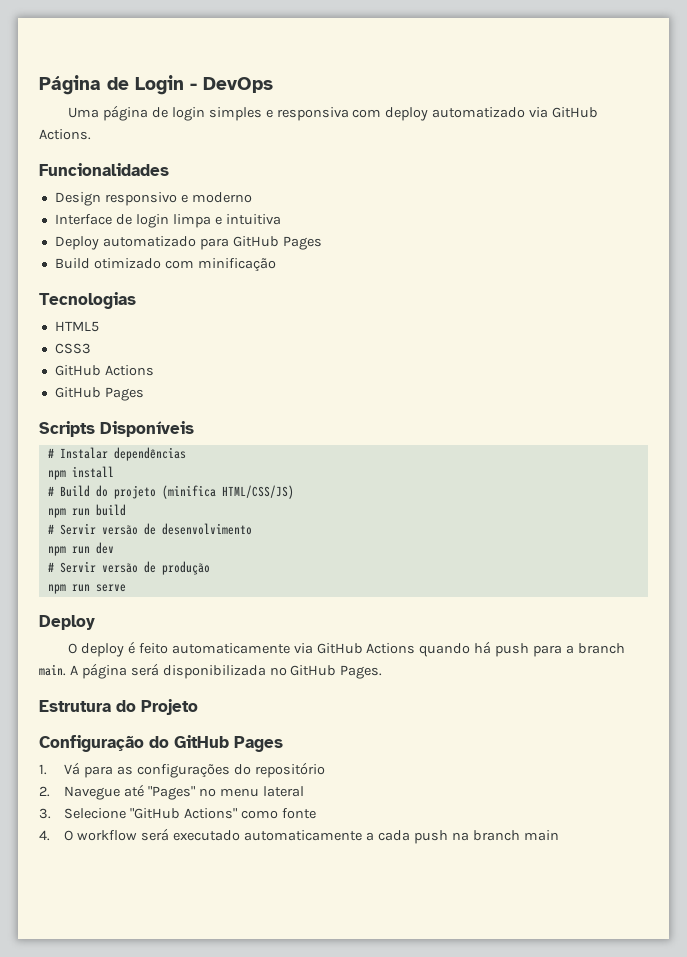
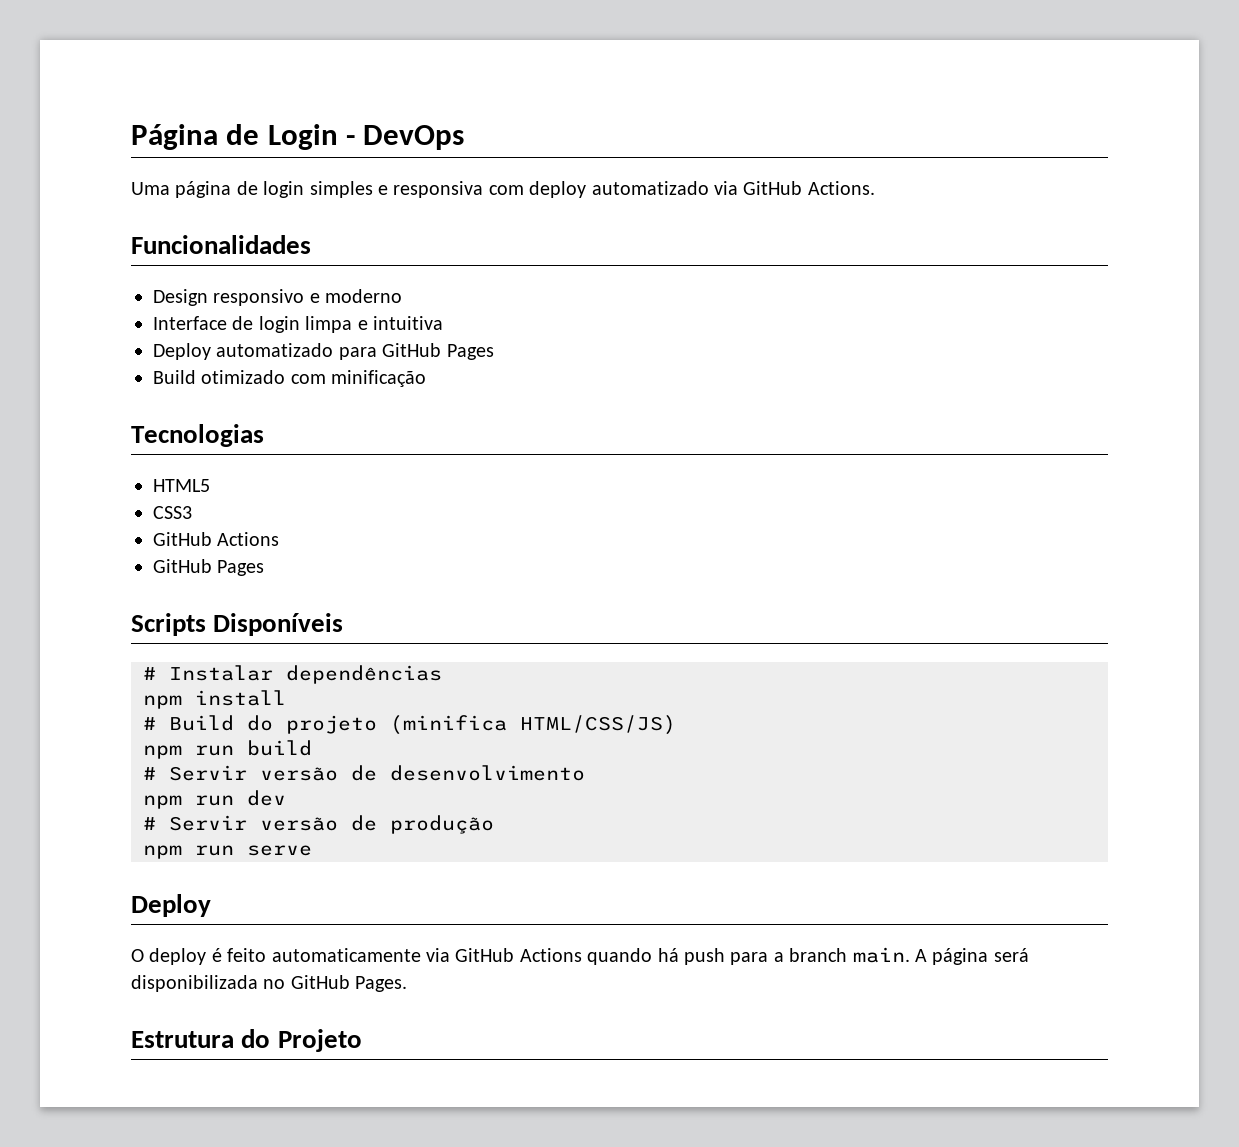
- Configuração do GitHub Pages
- 1. Vá para as configurações do repositório
- 2. Navegue até "Pages" no menu lateral
- 3. Selecione "GitHub Actions" como fonte
- 4. O workflow será executado automaticamente a cada push na branch main

